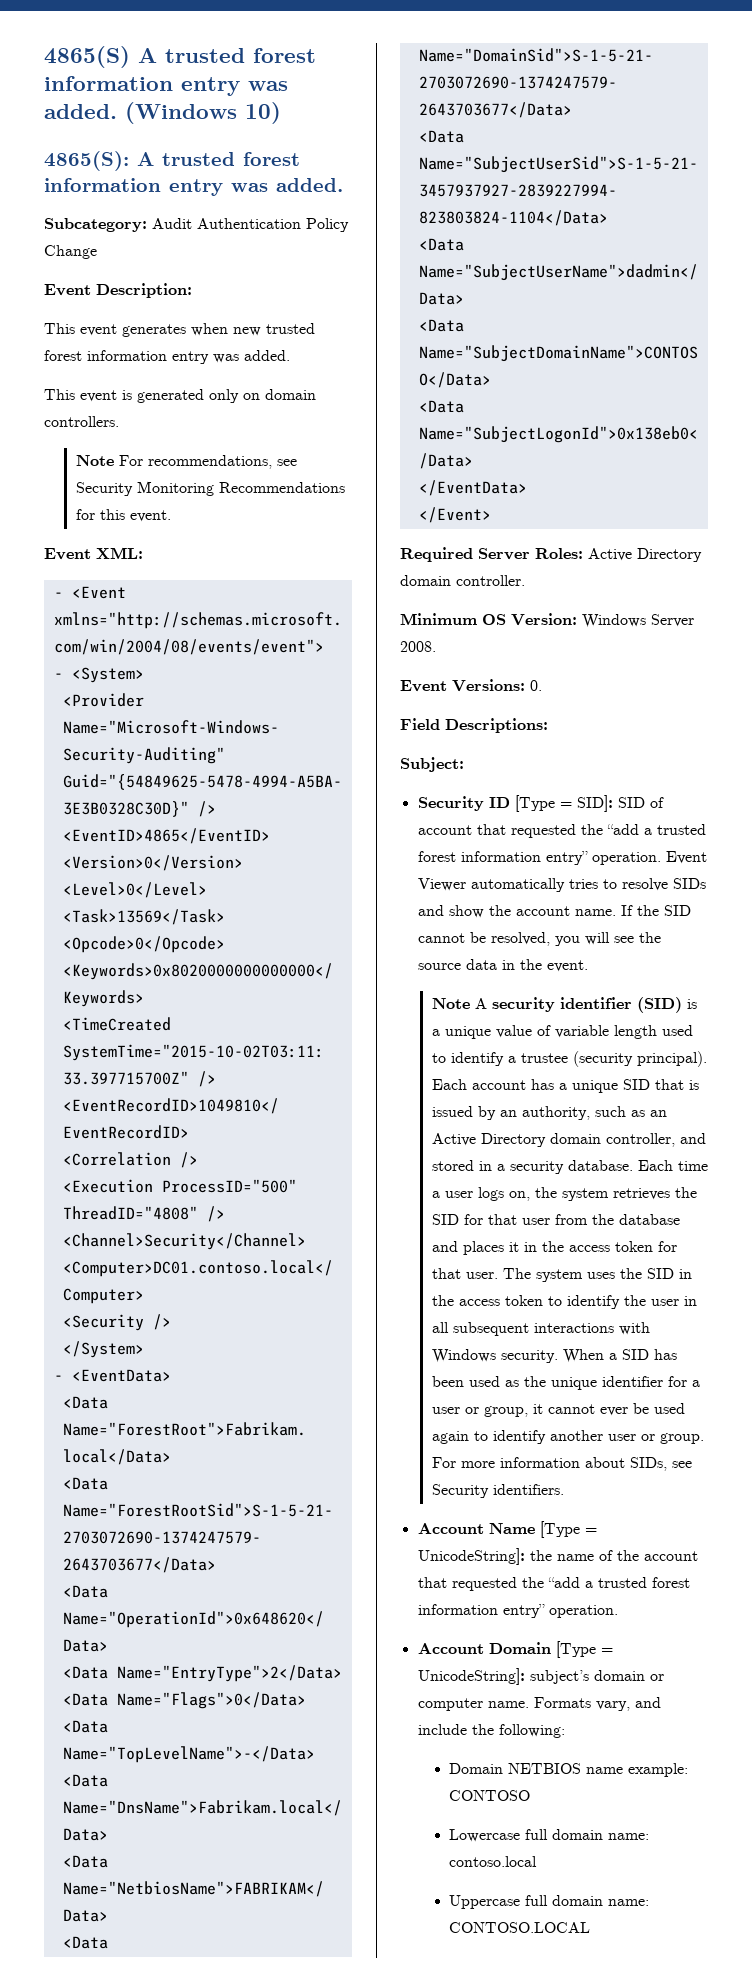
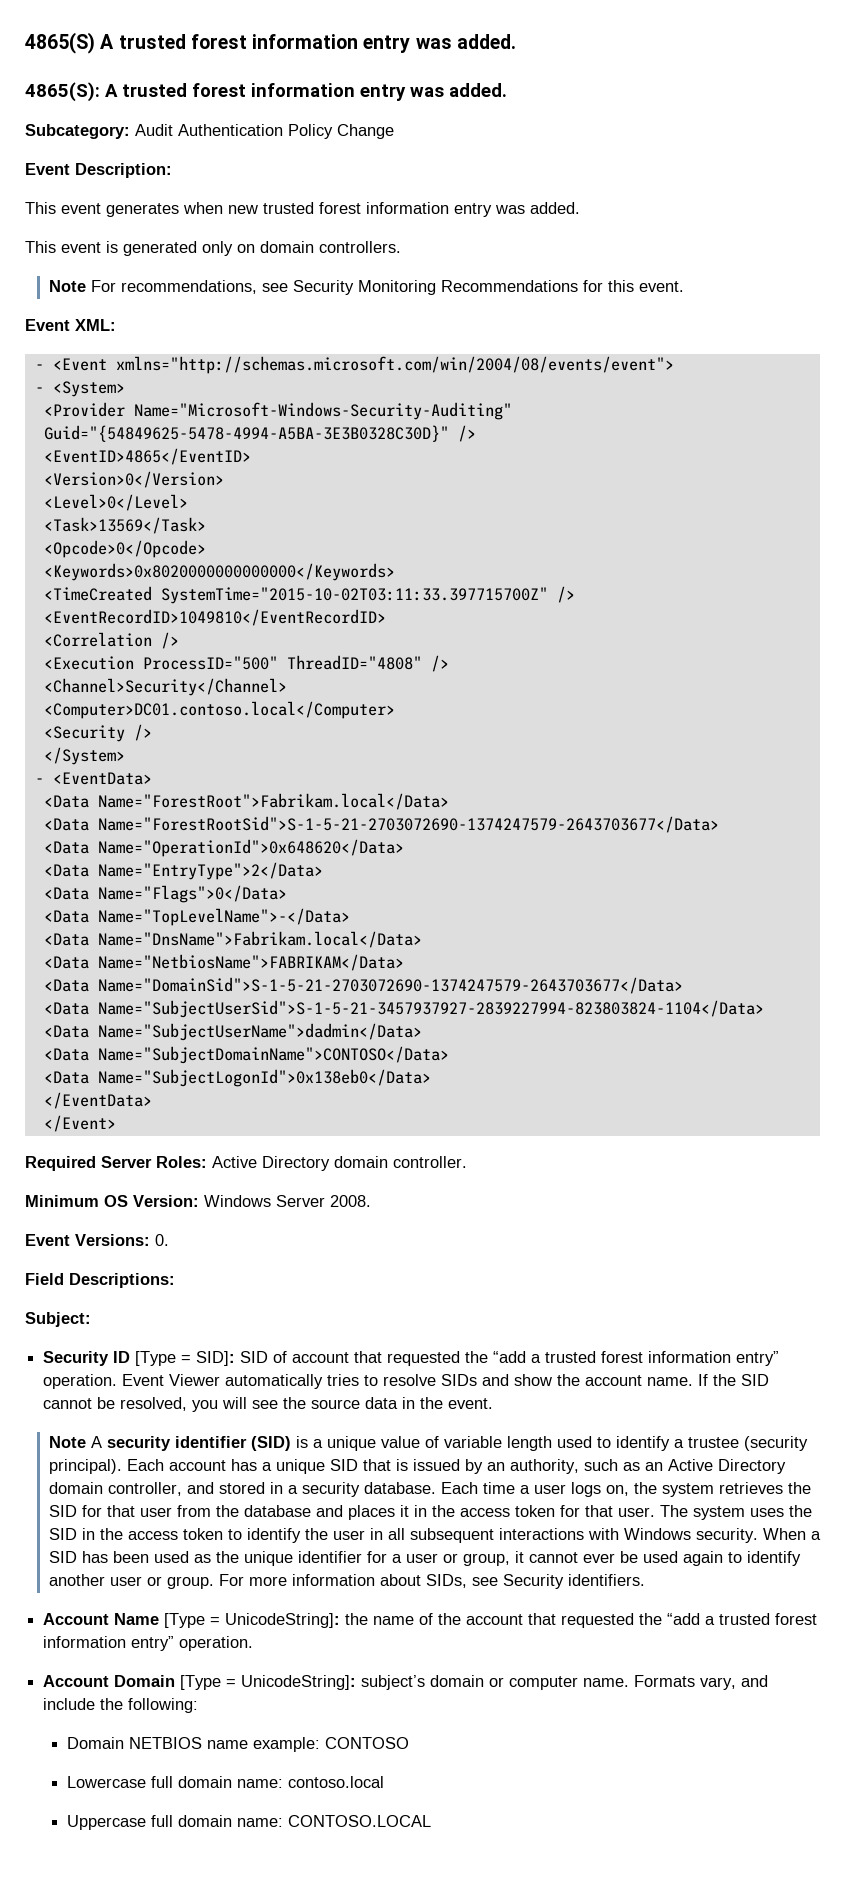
- (Windows 10)

